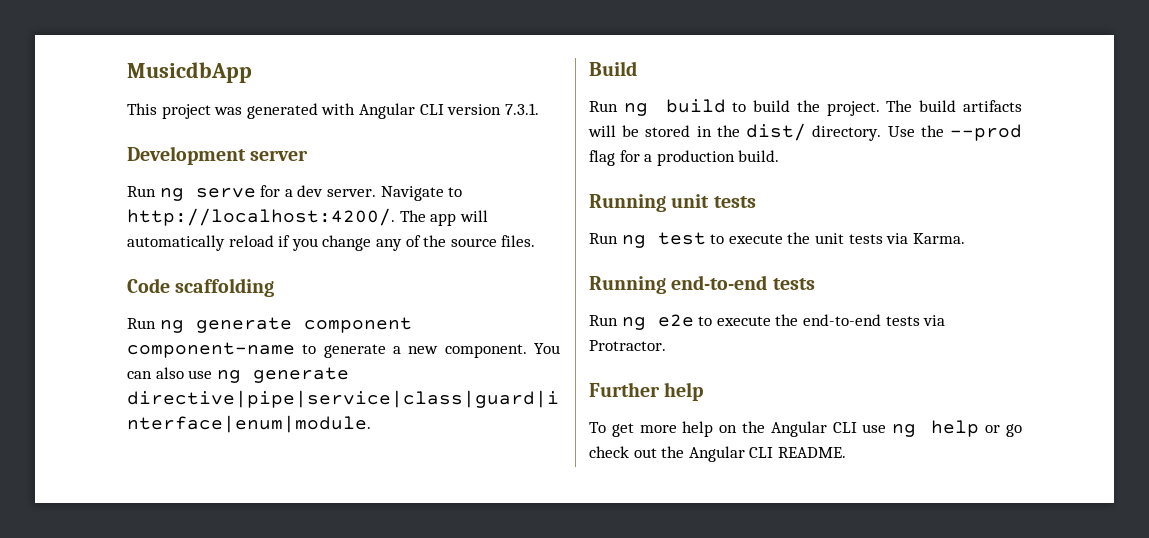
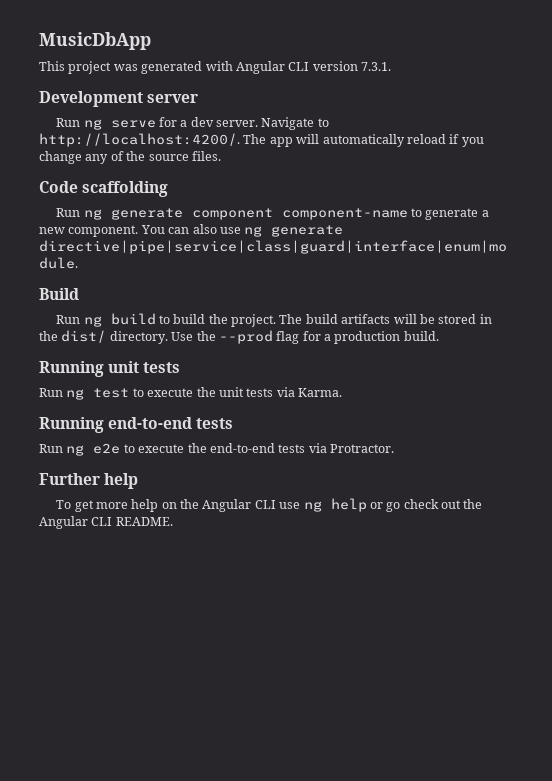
- MusicdbApp
+ MusicDbApp

